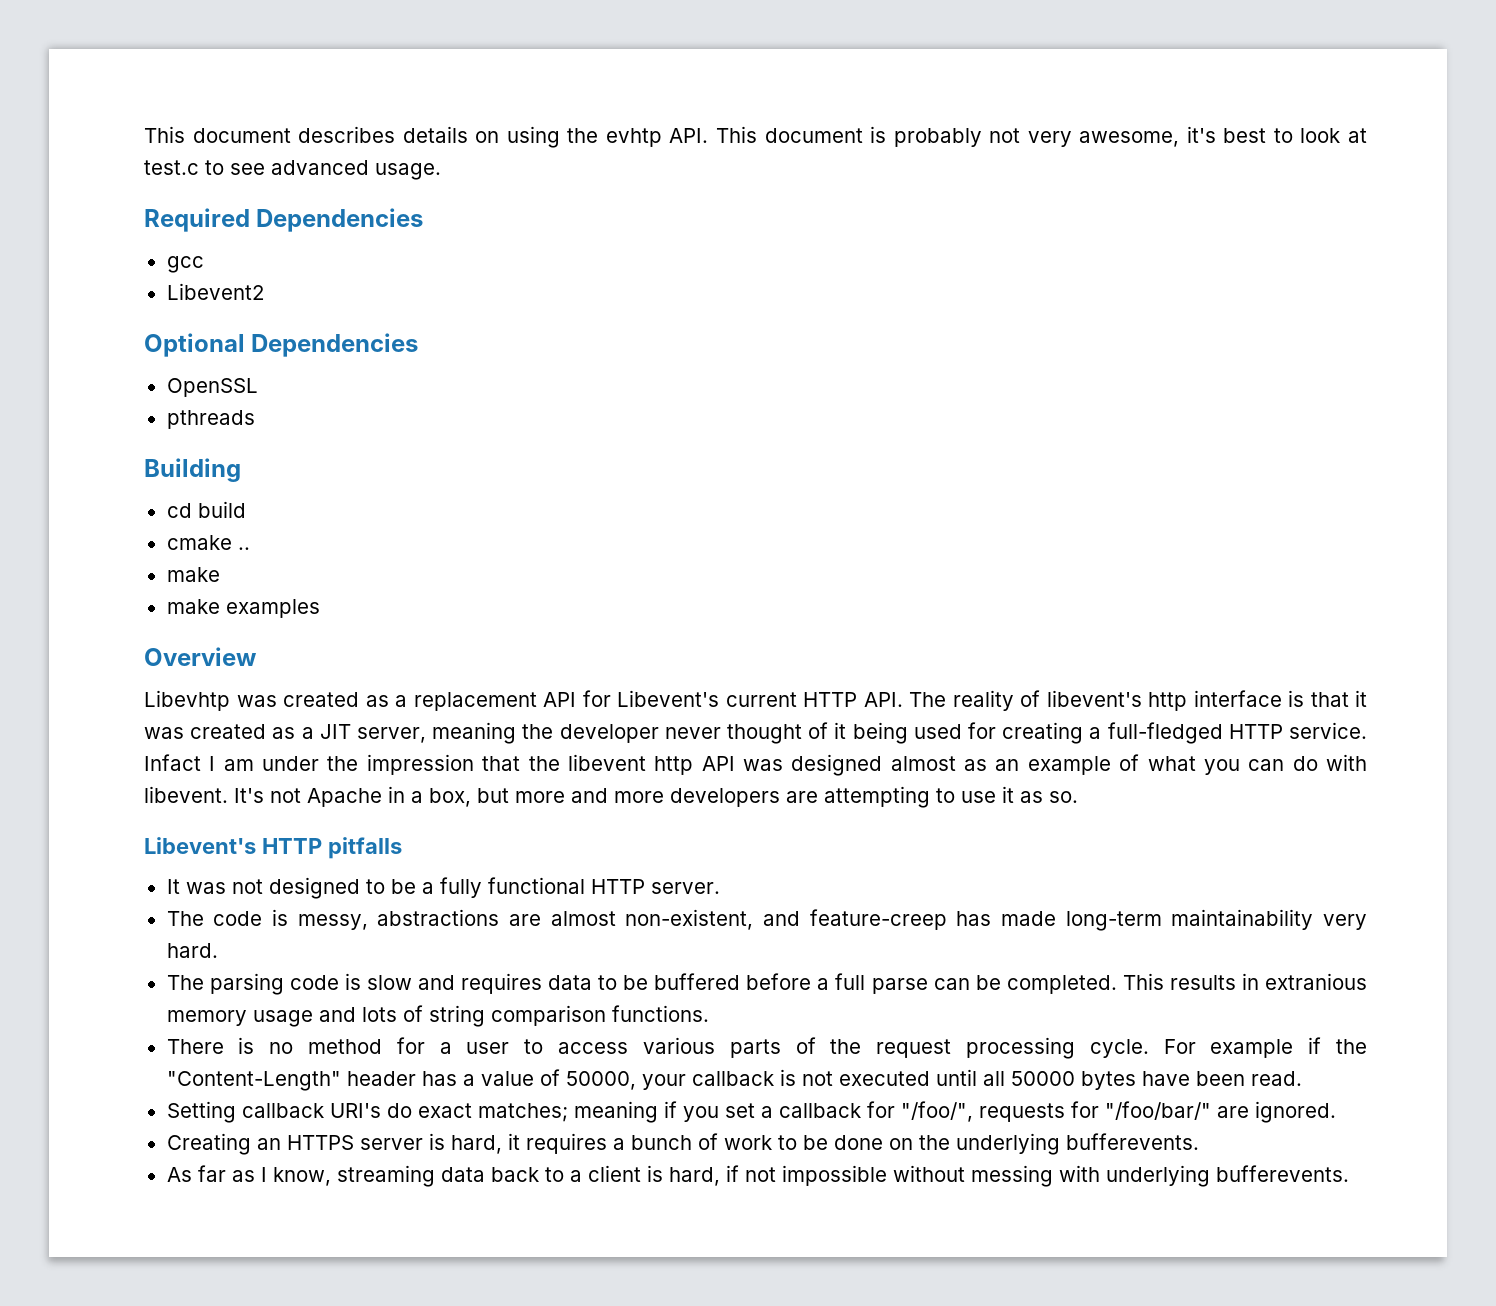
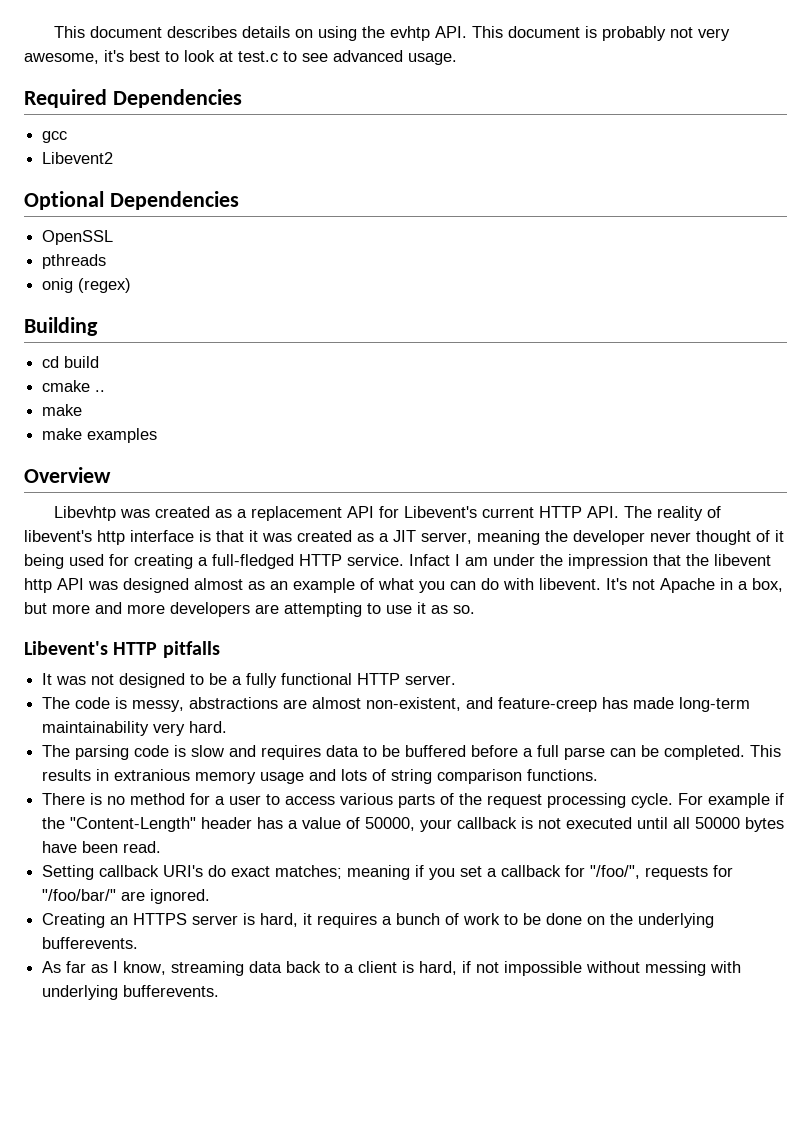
+ onig (regex)

